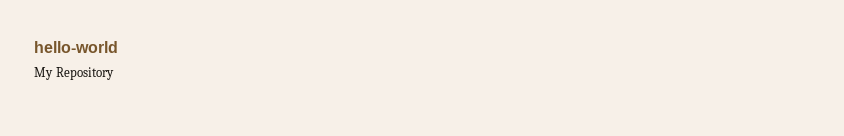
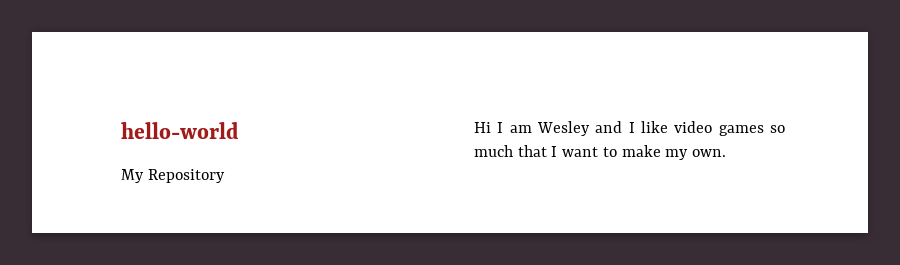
+ Hi I am Wesley and I like video games so much that I want to make my own.

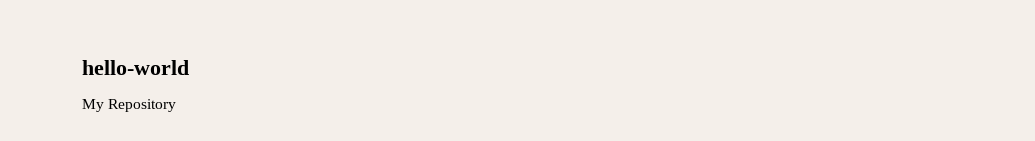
- Hi I am Wesley and I like video games so much that I want to make my own.

